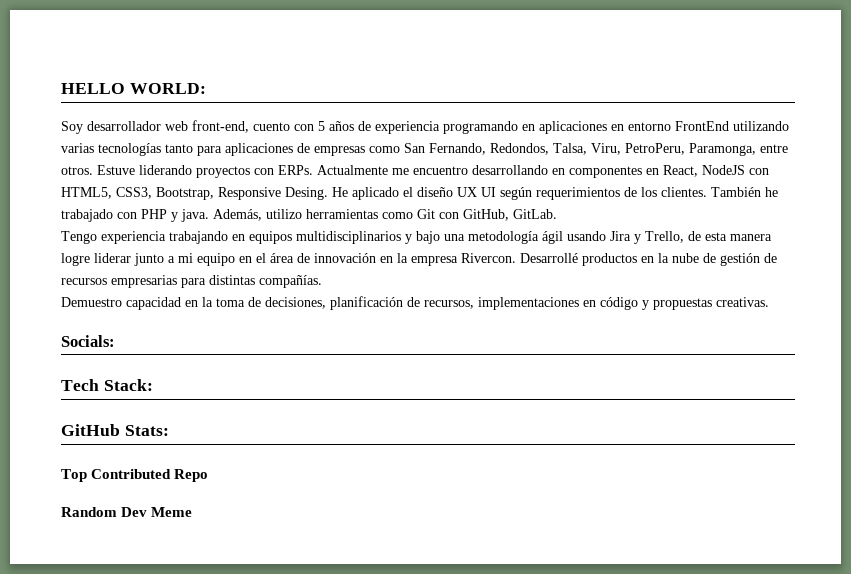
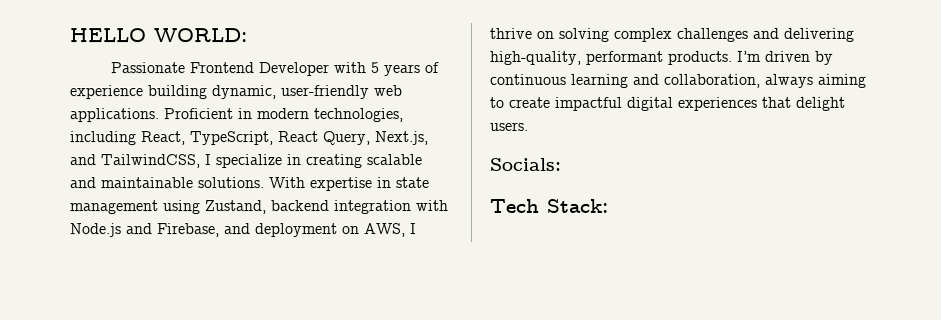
- Soy desarrollador web front-end, cuento con 5 años de experiencia programando en aplicaciones en entorno FrontEnd utilizando varias tecnologías tanto para aplicaciones de empresas como San Fernando, Redondos, Talsa, Viru, PetroPeru, Paramonga, entre otros. Estuve liderando proyectos con ERPs. Actualmente me encuentro desarrollando en componentes en React, NodeJS con HTML5, CSS3, Bootstrap, Responsive Desing. He aplicado el diseño UX UI según requerimientos de los clientes. También he trabajado con PHP y java. Además, utilizo herramientas como Git con GitHub, GitLab.
- Tengo experiencia trabajando en equipos multidisciplinarios y bajo una metodología ágil usando Jira y Trello, de esta manera logre liderar junto a mi equipo en el área de innovación en la empresa Rivercon. Desarrollé productos en la nube de gestión de recursos empresarias para distintas compañías.
- Demuestro capacidad en la toma de decisiones, planificación de recursos, implementaciones en código y propuestas creativas.
+ Passionate Frontend Developer with 5 years of experience building dynamic, user-friendly web applications. Proficient in modern technologies, including React, TypeScript, React Query, Next.js, and TailwindCSS, I specialize in creating scalable and maintainable solutions. With expertise in state management using Zustand, backend integration with Node.js and Firebase, and deployment on AWS, I thrive on solving complex challenges and delivering high-quality, performant products. I’m driven by continuous learning and collaboration, always aiming to create impactful digital experiences that delight users.
  Socials:
  Tech Stack:
- GitHub Stats:
- Top Contributed Repo
- Random Dev Meme

